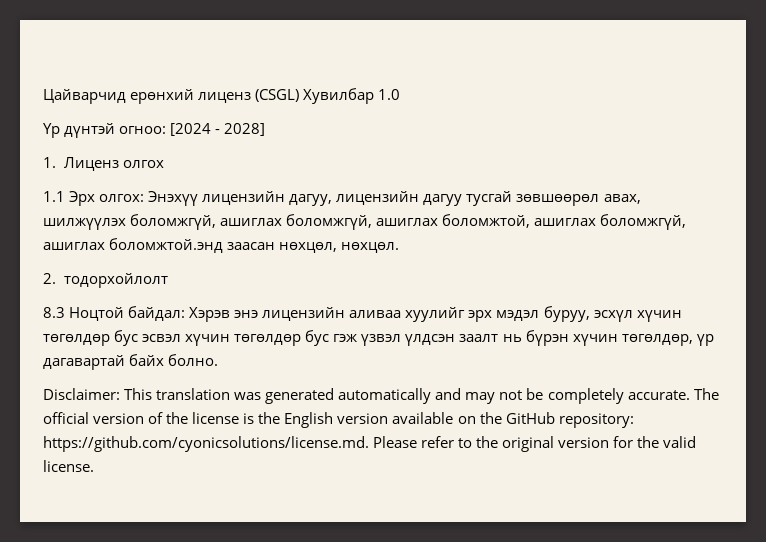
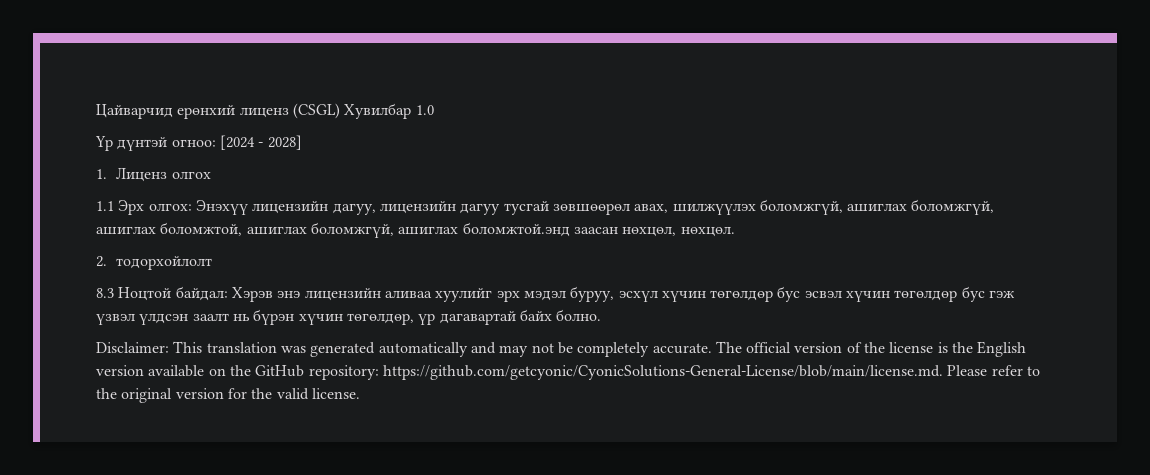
- The official version of the license is the English version available on the GitHub repository: https://github.com/cyonicsolutions/license.md. Please refer to the original version for the valid license.
+ The official version of the license is the English version available on the GitHub repository: https://github.com/getcyonic/CyonicSolutions-General-License/blob/main/license.md. Please refer to the original version for the valid license.

